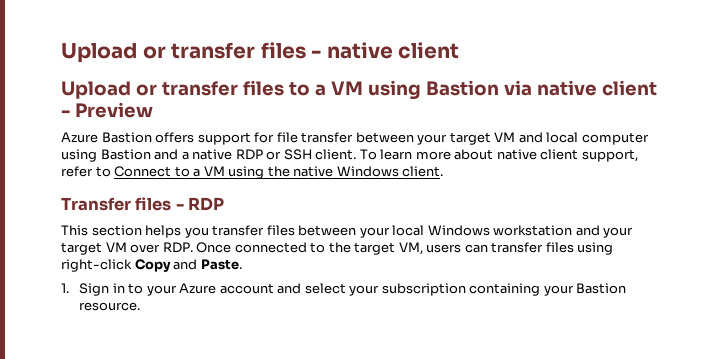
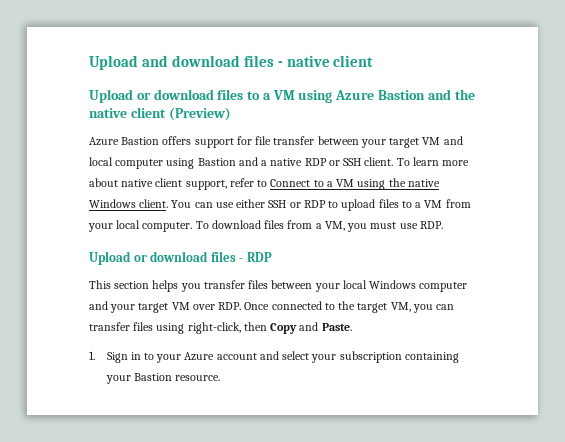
- Upload or transfer files - native client
+ Upload and download files - native client
- Upload or transfer files to a VM using Bastion via native client - Preview
+ Upload or download files to a VM using Azure Bastion and the native client (Preview)
- To learn more about native client support, refer to Connect to a VM using the native Windows client.
- Transfer files - RDP
+ To learn more about native client support, refer to Connect to a VM using the native Windows client. You can use either SSH or RDP to upload files to a VM from your local computer. To download files from a VM, you must use RDP.
+ Upload or download files - RDP
- This section helps you transfer files between your local Windows workstation and your target VM over RDP. Once connected to the target VM, users can transfer files using right-click Copy and Paste.
+ This section helps you transfer files between your local Windows computer and your target VM over RDP. Once connected to the target VM, you can transfer files using right-click, then Copy and Paste.

